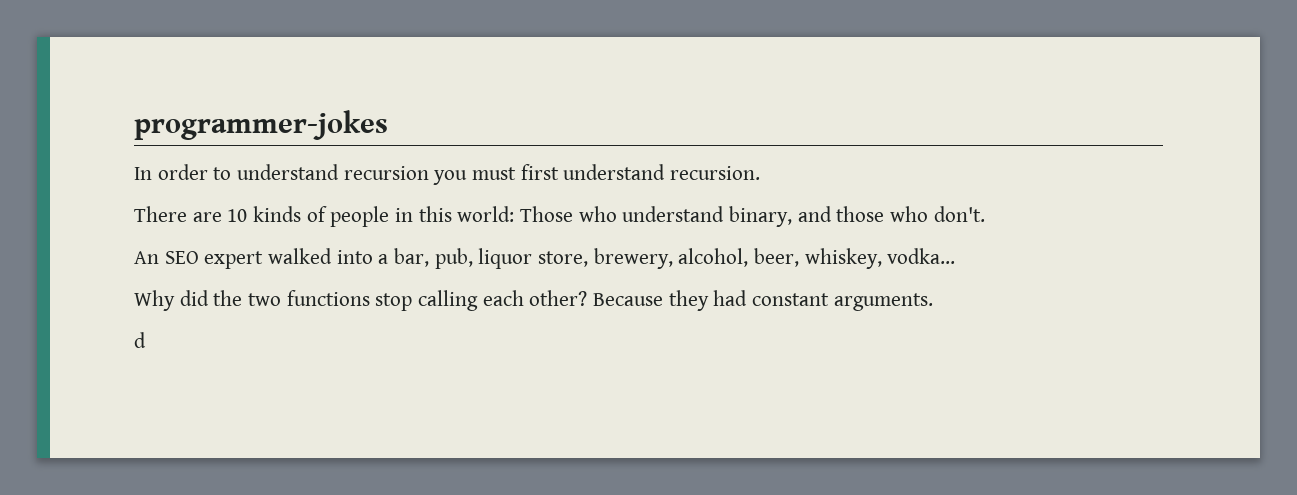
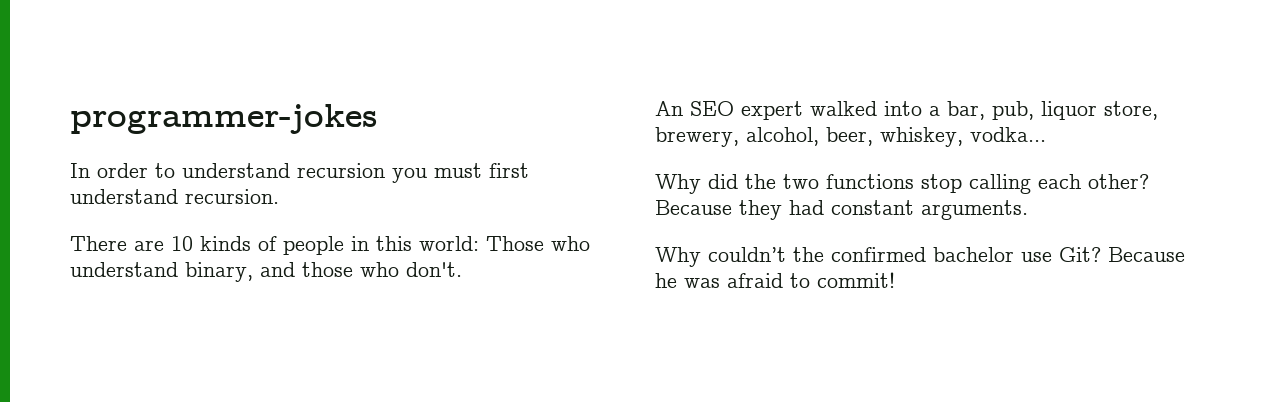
- d
+ Why couldn’t the confirmed bachelor use Git? Because he was afraid to commit!

